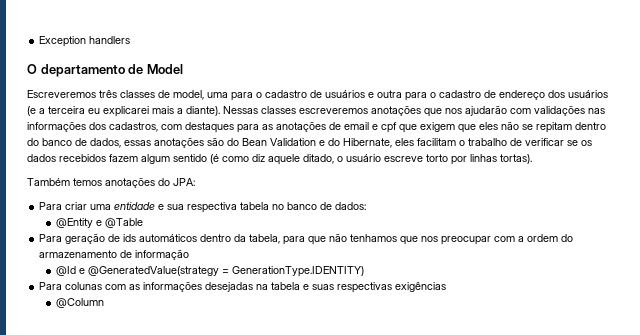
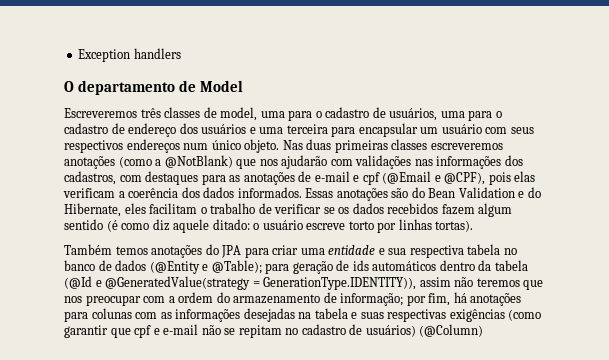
- Escreveremos três classes de model, uma para o cadastro de usuários e outra para o cadastro de endereço dos usuários (e a terceira eu explicarei mais a diante). Nessas classes escreveremos anotações que nos ajudarão com validações nas informações dos cadastros, com destaques para as anotações de email e cpf que exigem que eles não se repitam dentro do banco de dados, essas anotações são do Bean Validation e do Hibernate, eles facilitam o trabalho de verificar se os dados recebidos fazem algum sentido (é como diz aquele ditado, o usuário escreve torto por linhas tortas).
+ Escreveremos três classes de model, uma para o cadastro de usuários, uma para o cadastro de endereço dos usuários e uma terceira para encapsular um usuário com seus respectivos endereços num único objeto. Nas duas primeiras classes escreveremos anotações (como a @NotBlank) que nos ajudarão com validações nas informações dos cadastros, com destaques para as anotações de e-mail e cpf (@Email e @CPF), pois elas verificam a coerência dos dados informados. Essas anotações são do Bean Validation e do Hibernate, eles facilitam o trabalho de verificar se os dados recebidos fazem algum sentido (é como diz aquele ditado: o usuário escreve torto por linhas tortas).
- Também temos anotações do JPA:
- Para criar uma entidade e sua respectiva tabela no banco de dados:
- @Entity e @Table
- Para geração de ids automáticos dentro da tabela, para que não tenhamos que nos preocupar com a ordem do armazenamento de informação
- @Id e @GeneratedValue(strategy = GenerationType.IDENTITY)
- Para colunas com as informações desejadas na tabela e suas respectivas exigências
- @Column
+ Também temos anotações do JPA para criar uma entidade e sua respectiva tabela no banco de dados (@Entity e @Table); para geração de ids automáticos dentro da tabela (@Id e @GeneratedValue(strategy = GenerationType.IDENTITY)), assim não teremos que nos preocupar com a ordem do armazenamento de informação; por fim, há anotações para colunas com as informações desejadas na tabela e suas respectivas exigências (como garantir que cpf e e-mail não se repitam no cadastro de usuários) (@Column)

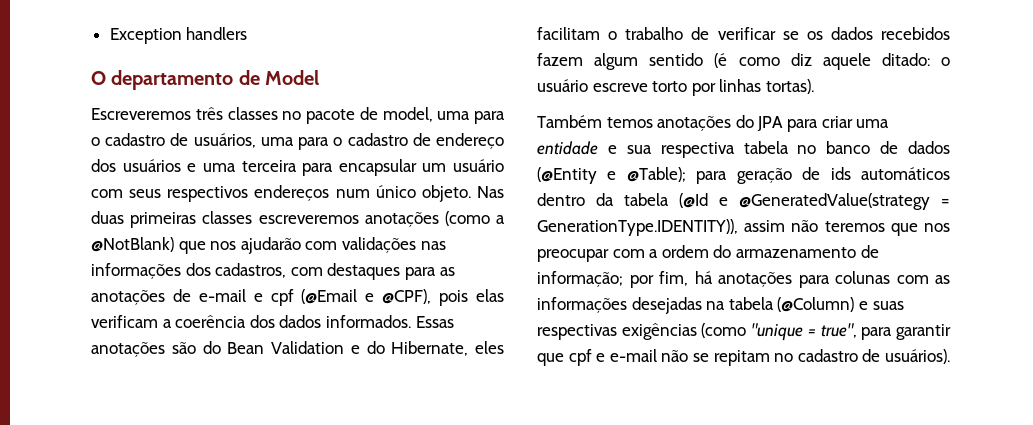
- Escreveremos três classes de model, uma para o cadastro de usuários, uma para o cadastro de endereço dos usuários e uma terceira para encapsular um usuário com seus respectivos endereços num único objeto.
+ Escreveremos três classes no pacote de model, uma para o cadastro de usuários, uma para o cadastro de endereço dos usuários e uma terceira para encapsular um usuário com seus respectivos endereços num único objeto.
- por fim, há anotações para colunas com as informações desejadas na tabela e suas respectivas exigências (como garantir que cpf e e-mail não se repitam no cadastro de usuários) (@Column)
+ por fim, há anotações para colunas com as informações desejadas na tabela (@Column) e suas respectivas exigências (como "unique = true", para garantir que cpf e e-mail não se repitam no cadastro de usuários).

